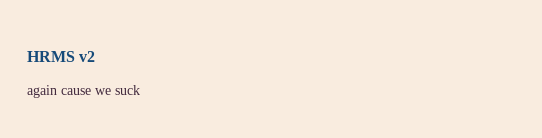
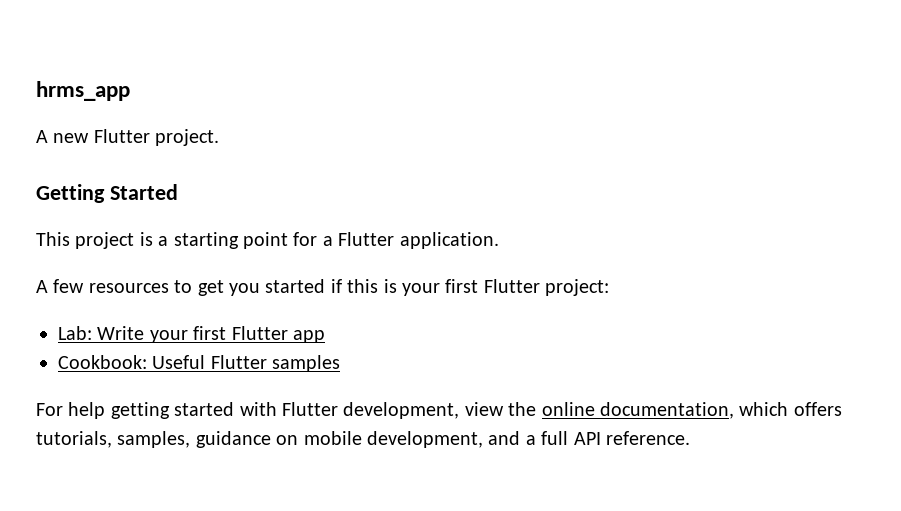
- HRMS v2
- again cause we suck
+ hrms_app
+ A new Flutter project.
+ Getting Started
+ This project is a starting point for a Flutter application.
+ A few resources to get you started if this is your first Flutter project:
+ Lab: Write your first Flutter app
+ Cookbook: Useful Flutter samples
+ For help getting started with Flutter development, view the online documentation, which offers tutorials, samples, guidance on mobile development, and a full API reference.

